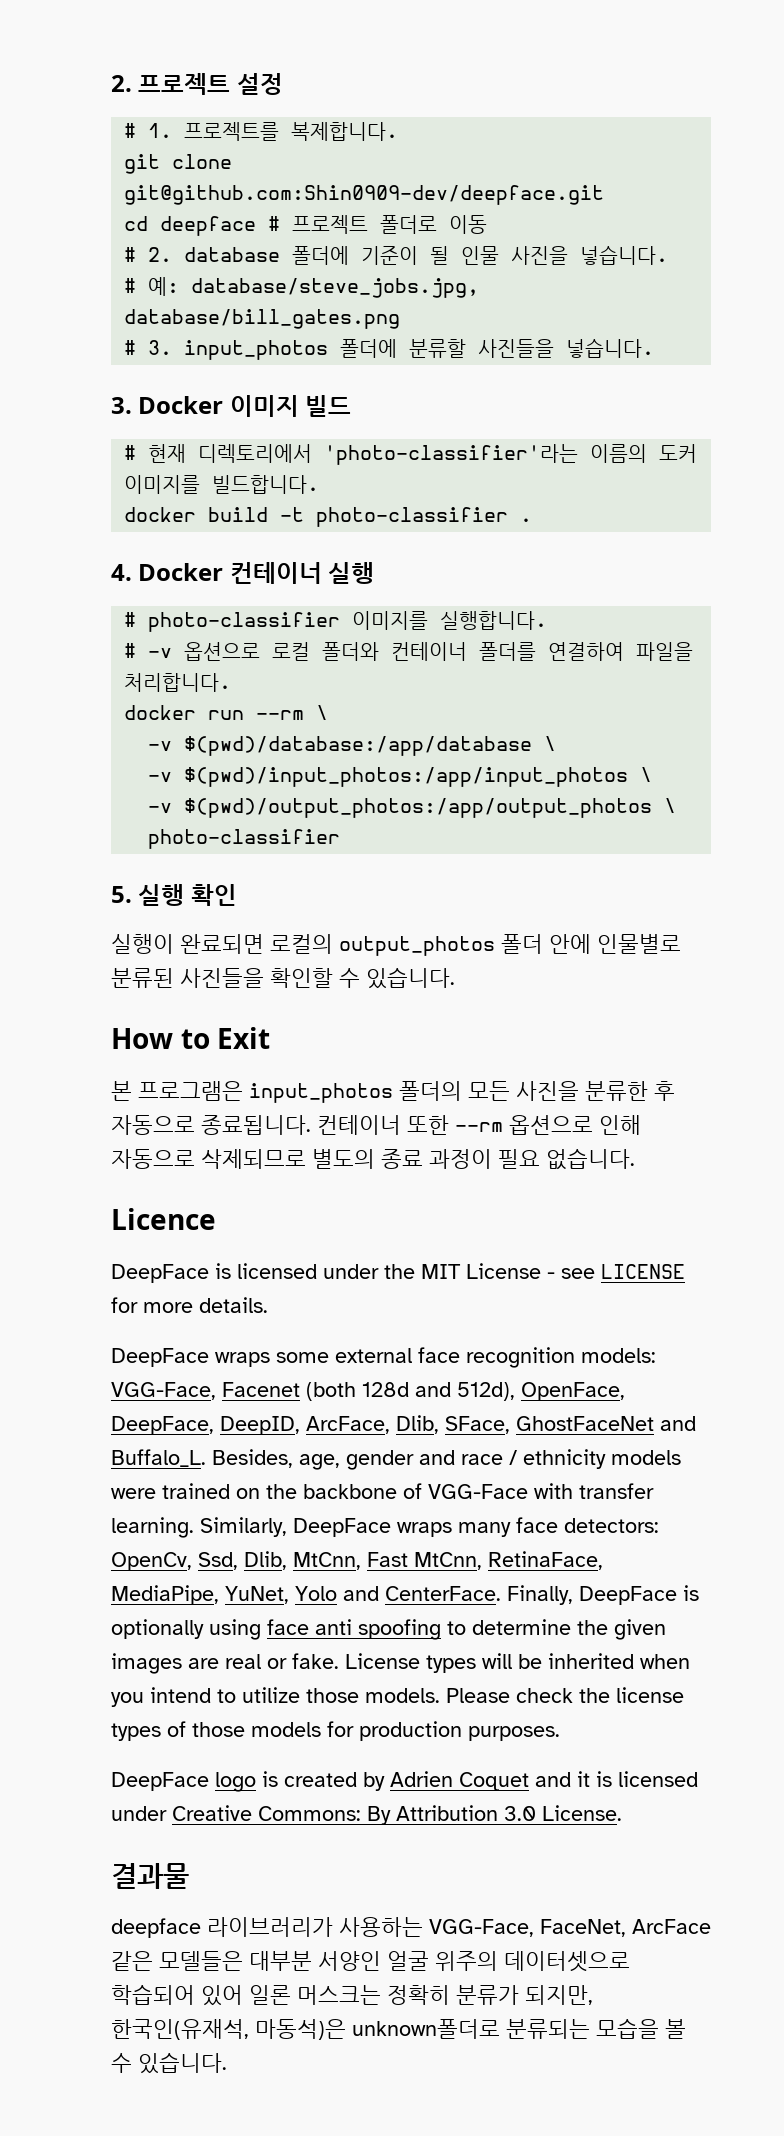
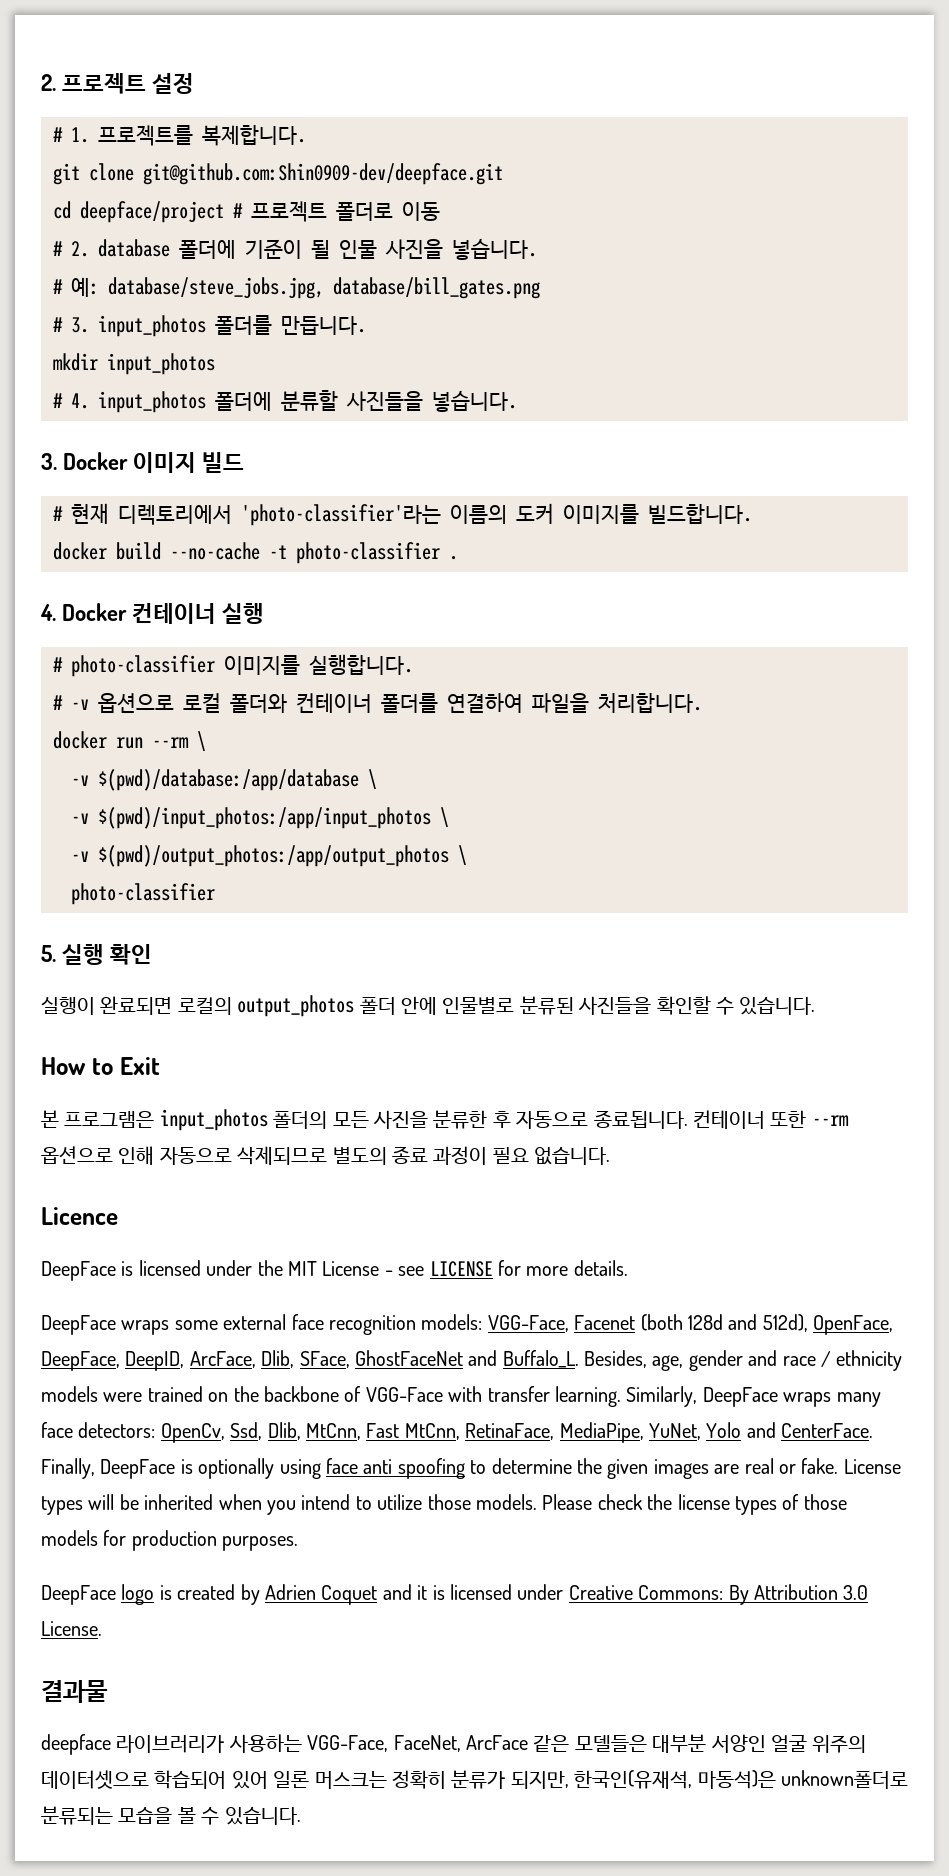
- cd deepface # 프로젝트 폴더로 이동
+ cd deepface/project # 프로젝트 폴더로 이동
- # 3. input_photos 폴더에 분류할 사진들을 넣습니다.
+ # 3. input_photos 폴더를 만듭니다.
+ mkdir input_photos
+ # 4. input_photos 폴더에 분류할 사진들을 넣습니다.
- docker build -t photo-classifier .
+ docker build --no-cache -t photo-classifier .

